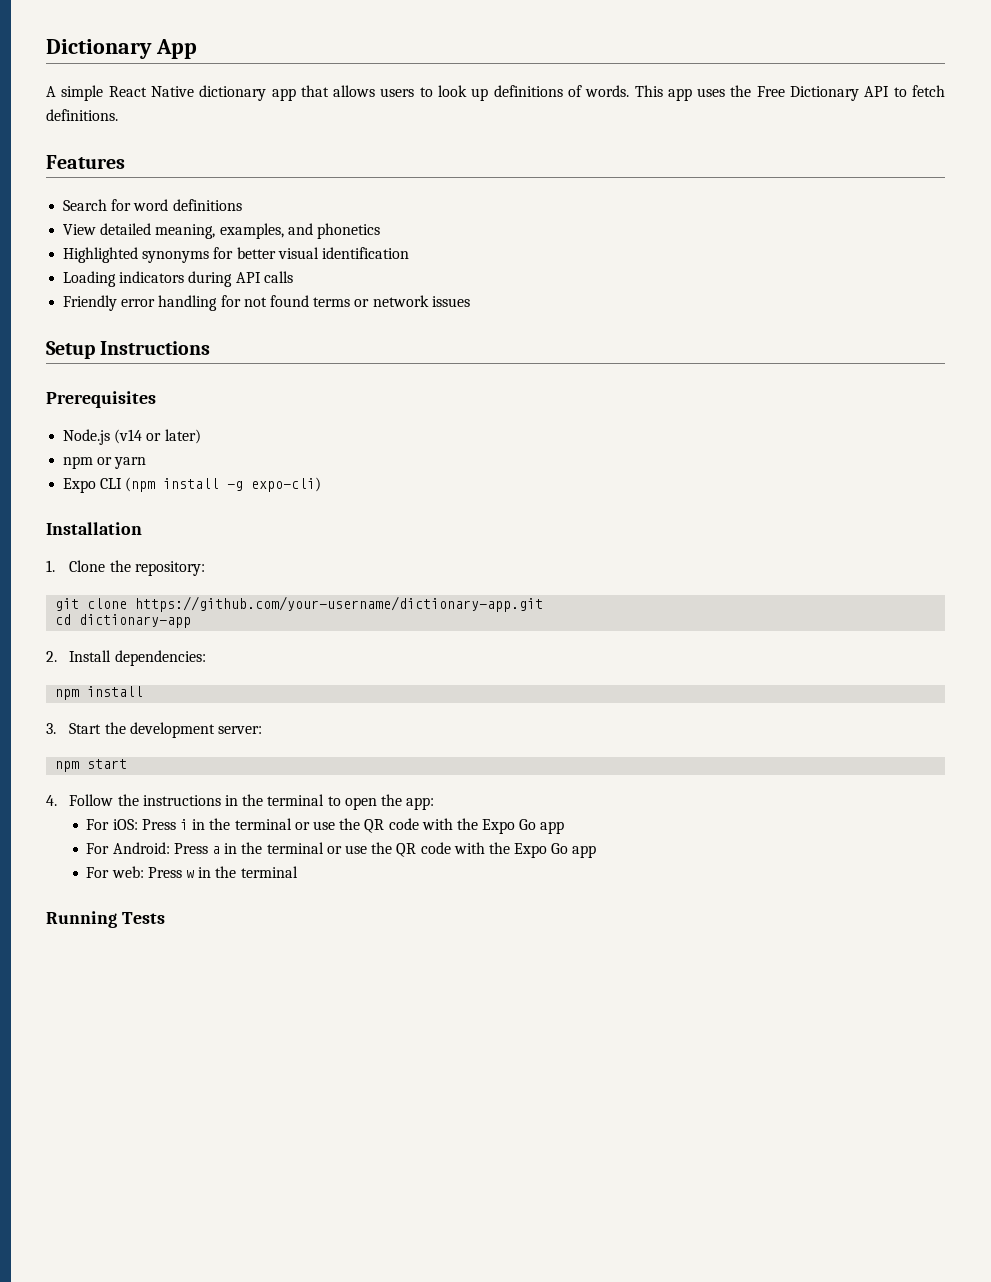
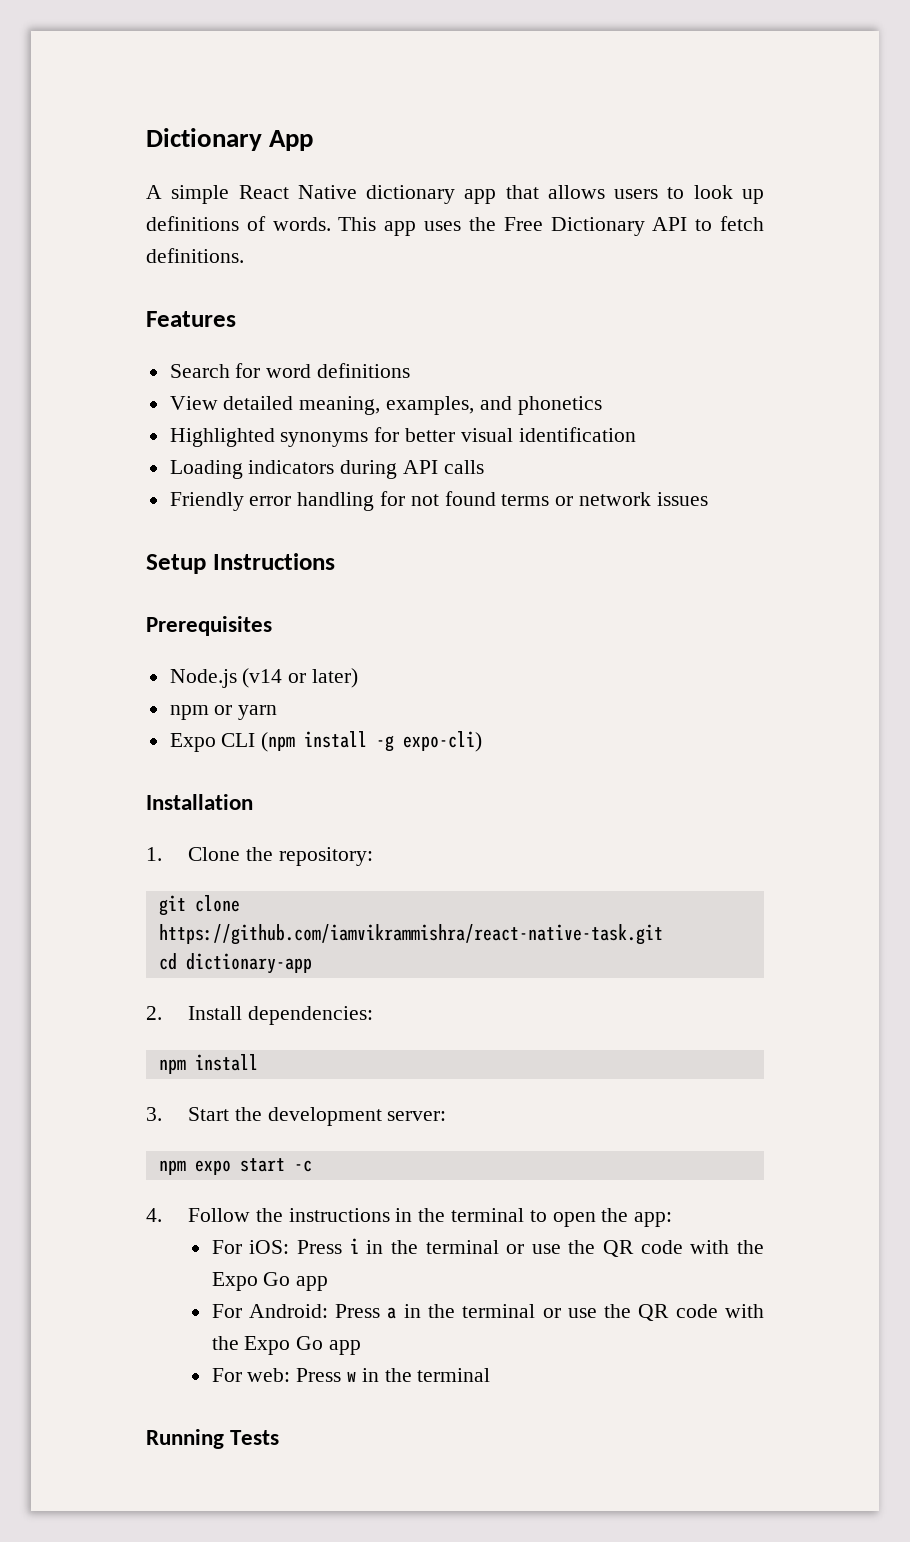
- git clone https://github.com/your-username/dictionary-app.git
+ git clone https://github.com/iamvikrammishra/react-native-task.git
- npm start
+ npm expo start -c

